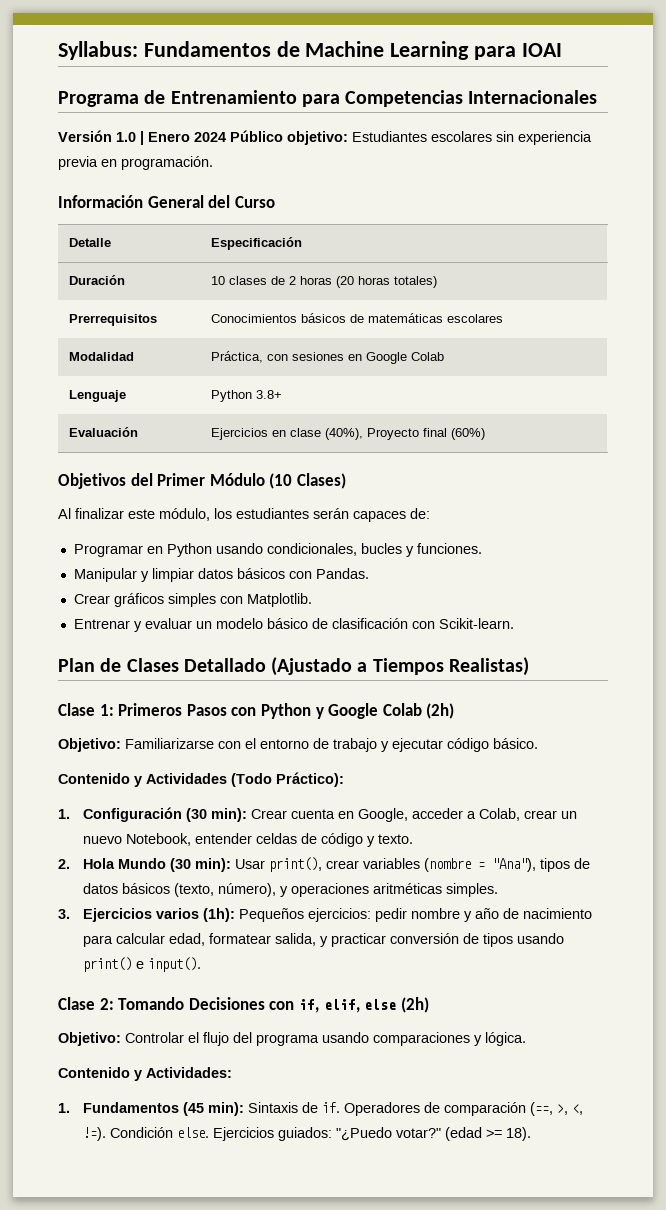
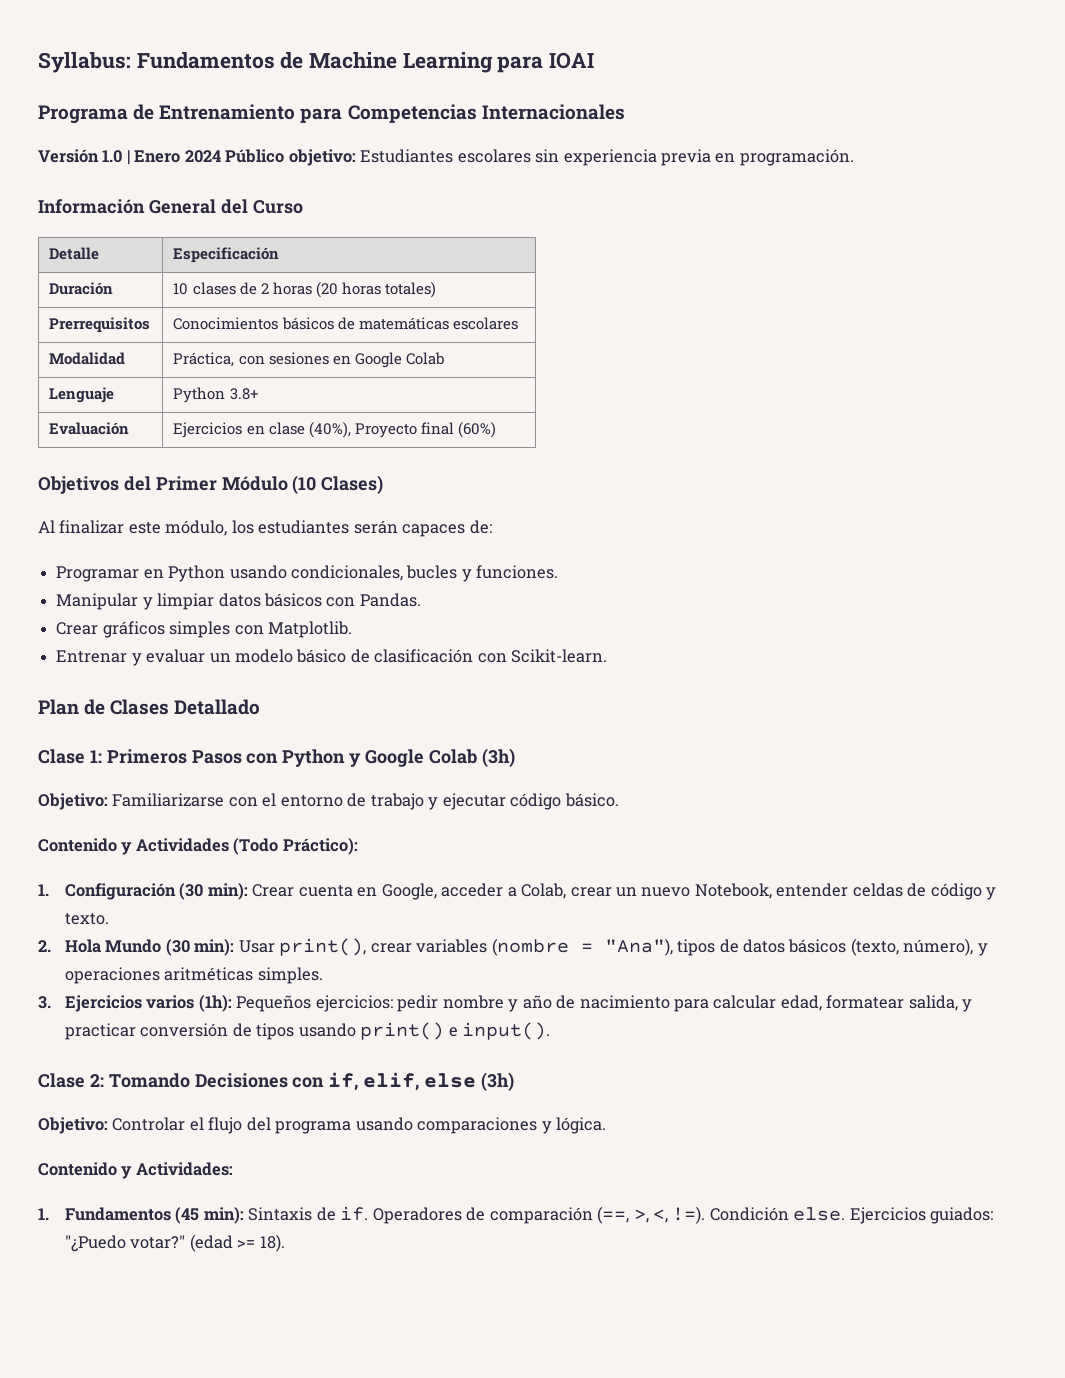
- Plan de Clases Detallado (Ajustado a Tiempos Realistas)
+ Plan de Clases Detallado
- Clase 1: Primeros Pasos con Python y Google Colab (2h)
+ Clase 1: Primeros Pasos con Python y Google Colab (3h)
- Clase 2: Tomando Decisiones con if, elif, else (2h)
+ Clase 2: Tomando Decisiones con if, elif, else (3h)

